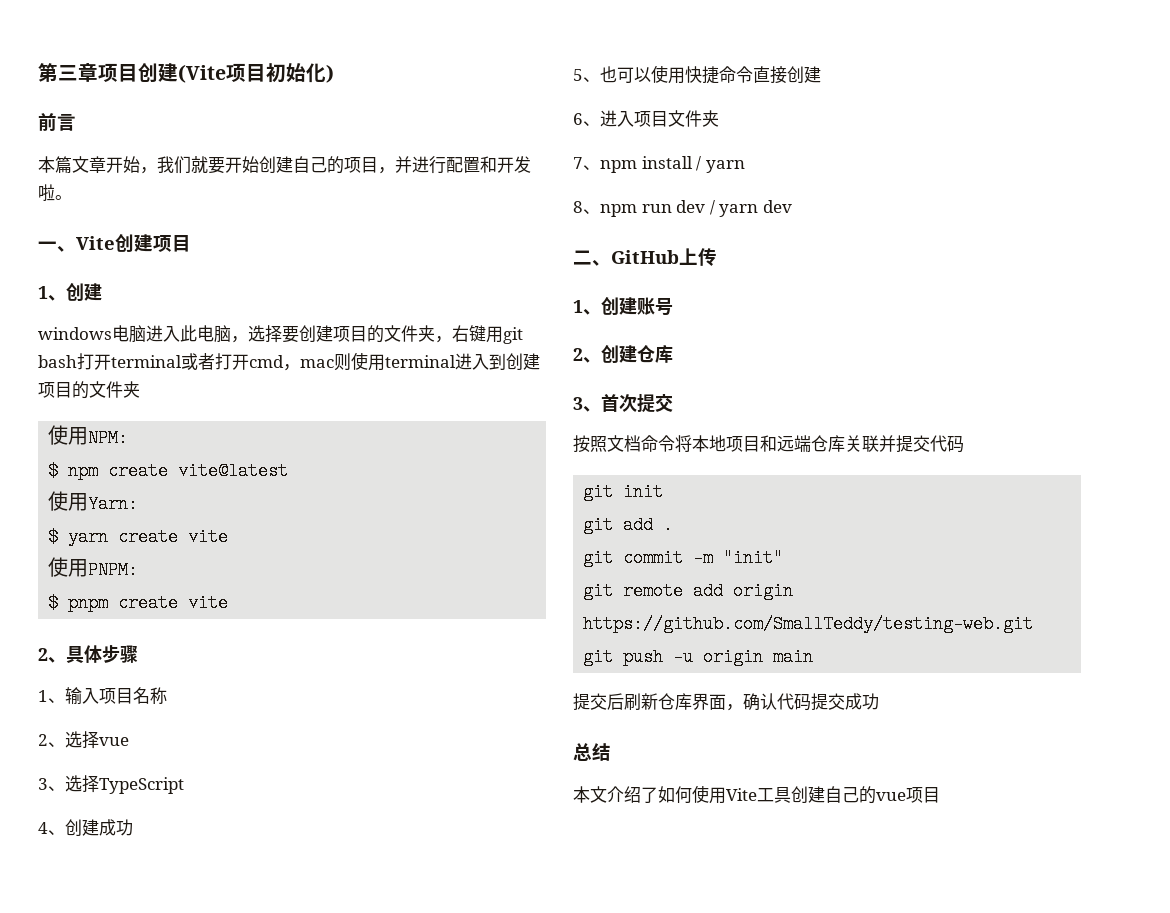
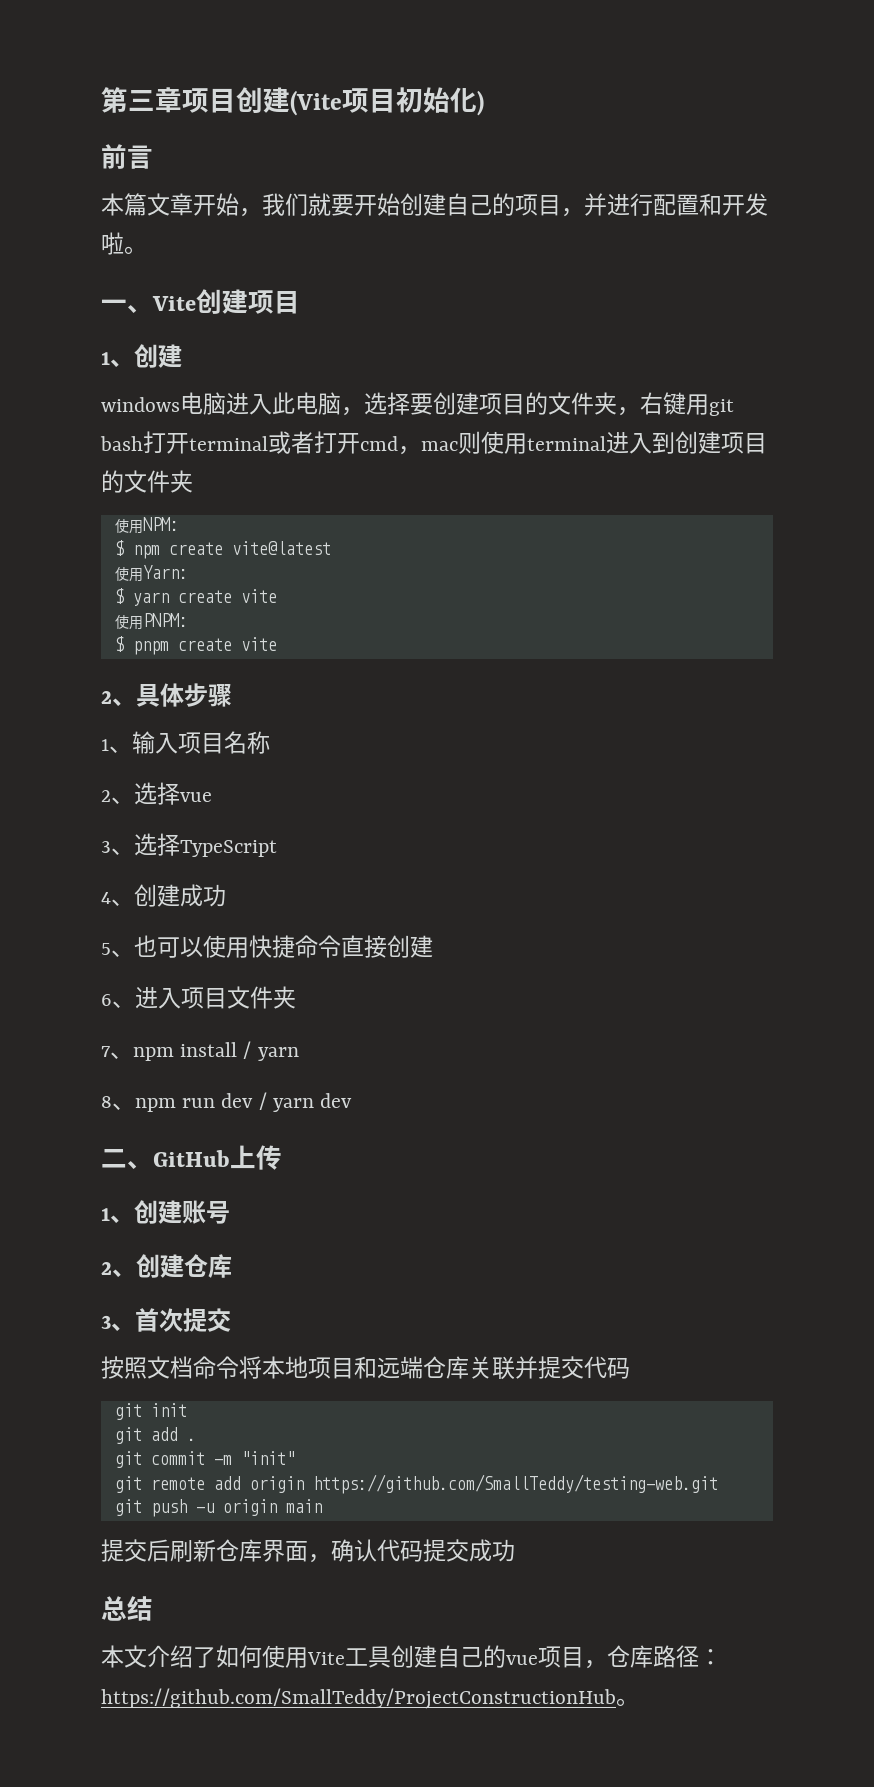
- 本文介绍了如何使用Vite工具创建自己的vue项目
+ 本文介绍了如何使用Vite工具创建自己的vue项目，仓库路径：https://github.com/SmallTeddy/ProjectConstructionHub。

